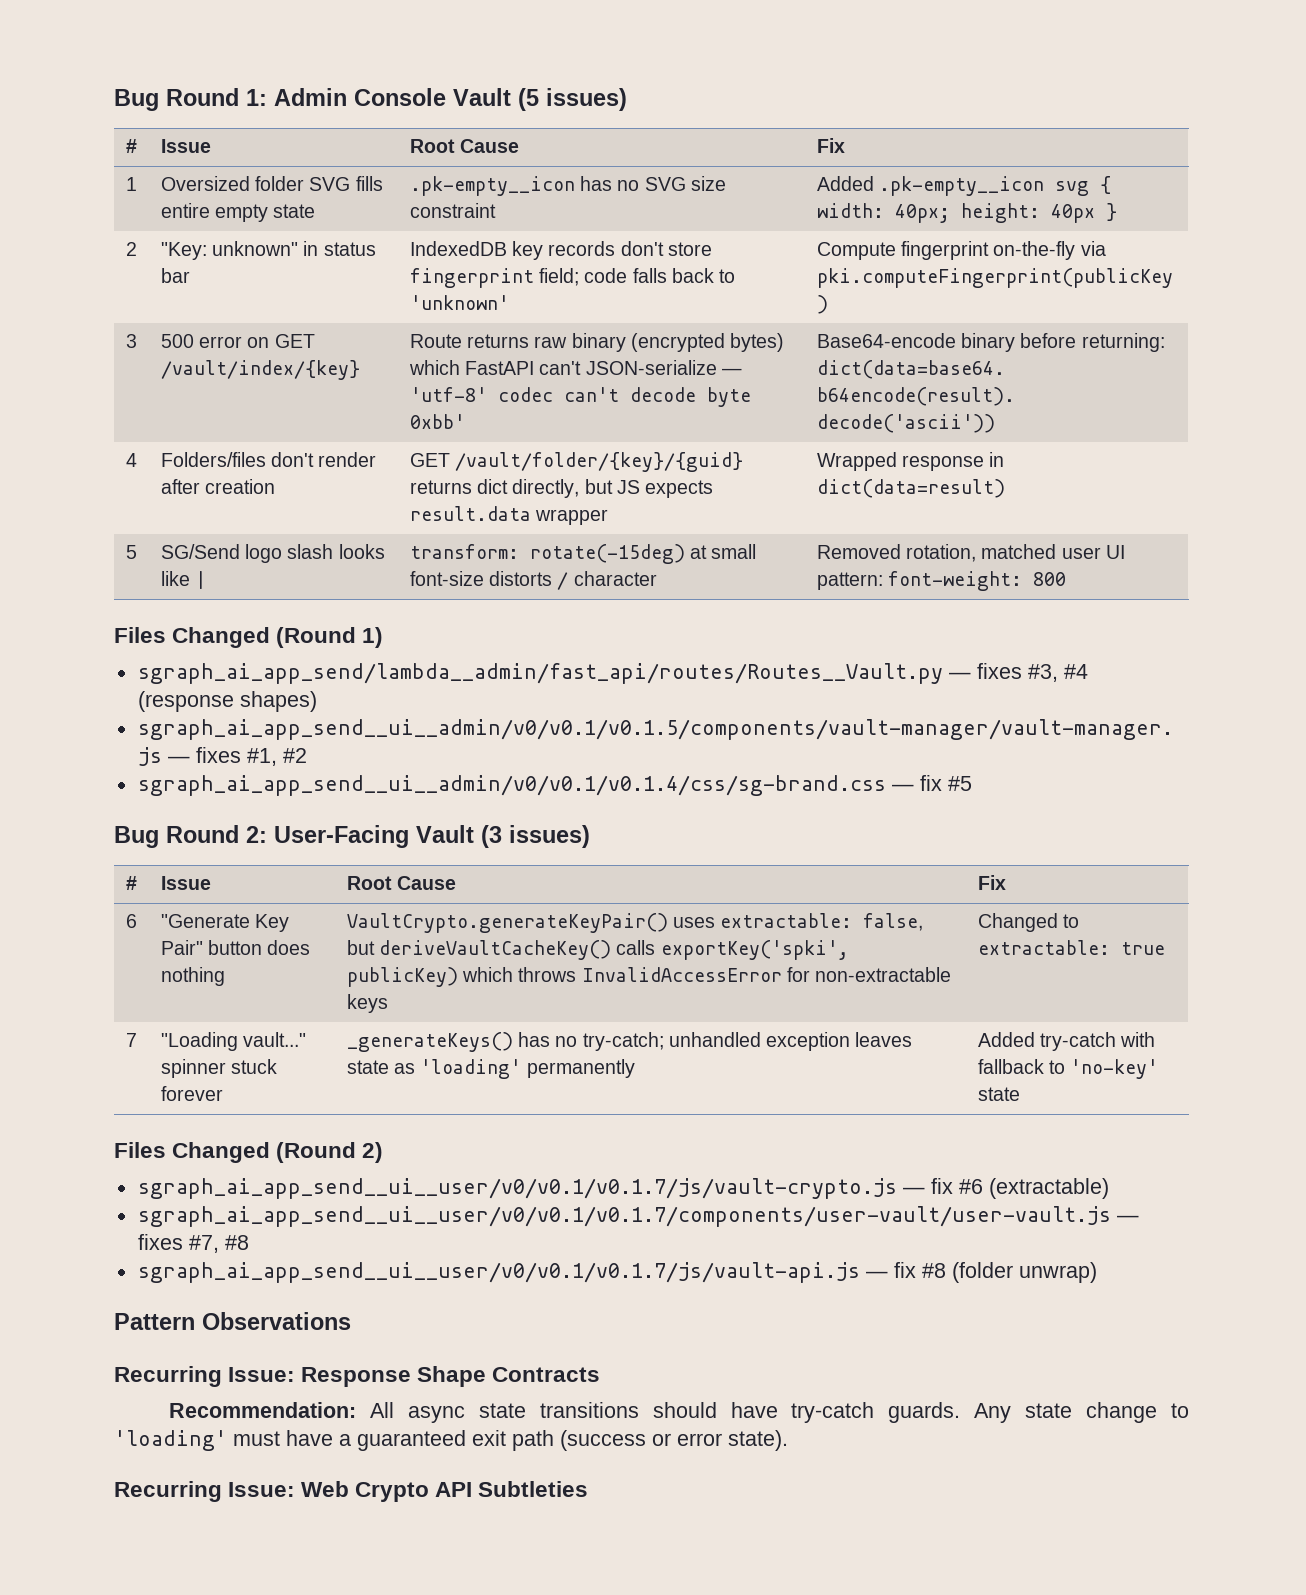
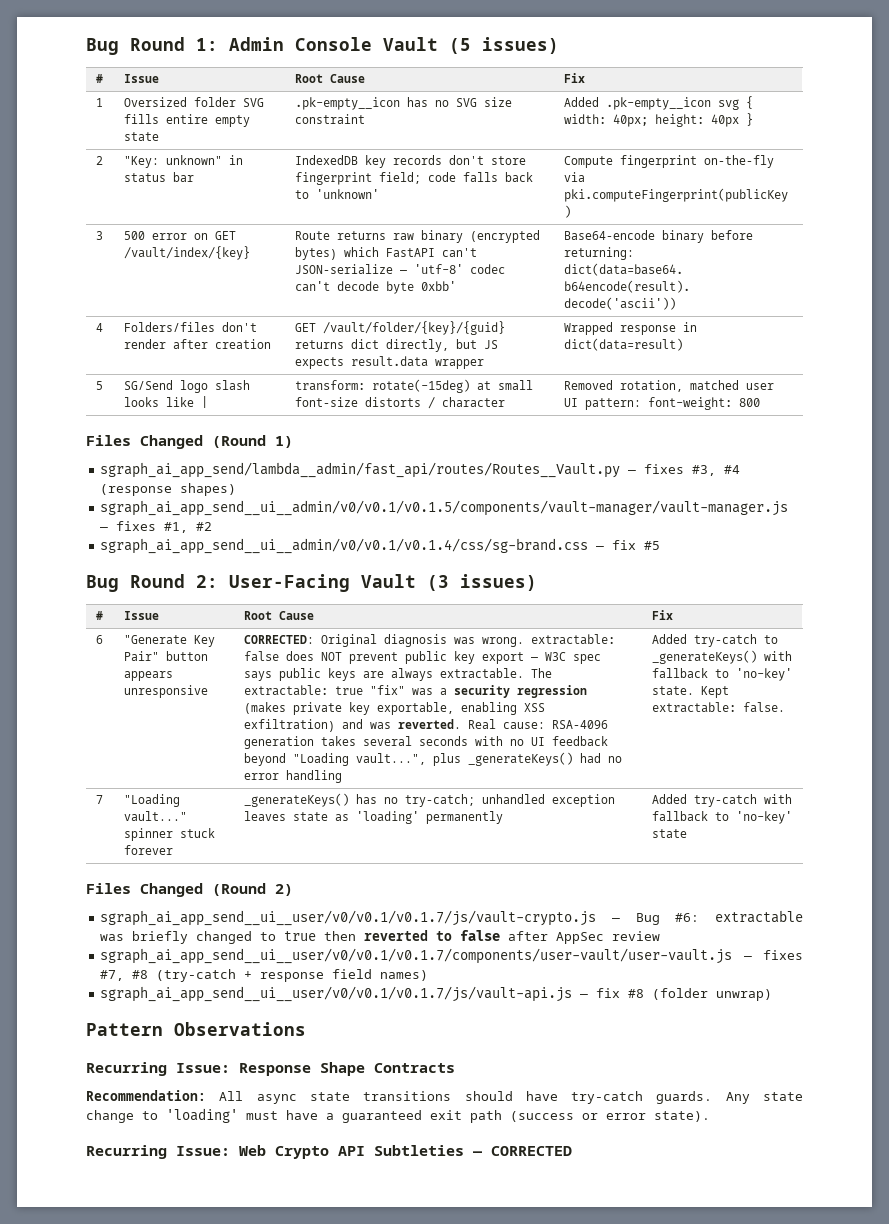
- "Generate Key Pair" button does nothing | VaultCrypto.generateKeyPair() uses extractable: false, but deriveVaultCacheKey() calls exportKey('spki', publicKey) which throws InvalidAccessError for non-extractable keys | Changed to extractable: true
+ "Generate Key Pair" button appears unresponsive | CORRECTED: Original diagnosis was wrong. extractable: false does NOT prevent public key export — W3C spec says public keys are always extractable. The extractable: true "fix" was a security regression (makes private key exportable, enabling XSS exfiltration) and was reverted. Real cause: RSA-4096 generation takes several seconds with no UI feedback beyond "Loading vault...", plus _generateKeys() had no error handling | Added try-catch to _generateKeys() with fallback to 'no-key' state. Kept extractable: false.
- sgraph_ai_app_send__ui__user/v0/v0.1/v0.1.7/js/vault-crypto.js — fix #6 (extractable)
+ sgraph_ai_app_send__ui__user/v0/v0.1/v0.1.7/js/vault-crypto.js — Bug #6: extractable was briefly changed to true then reverted to false after AppSec review
- sgraph_ai_app_send__ui__user/v0/v0.1/v0.1.7/components/user-vault/user-vault.js — fixes #7, #8
+ sgraph_ai_app_send__ui__user/v0/v0.1/v0.1.7/components/user-vault/user-vault.js — fixes #7, #8 (try-catch + response field names)
- Recurring Issue: Web Crypto API Subtleties
+ Recurring Issue: Web Crypto API Subtleties — CORRECTED

